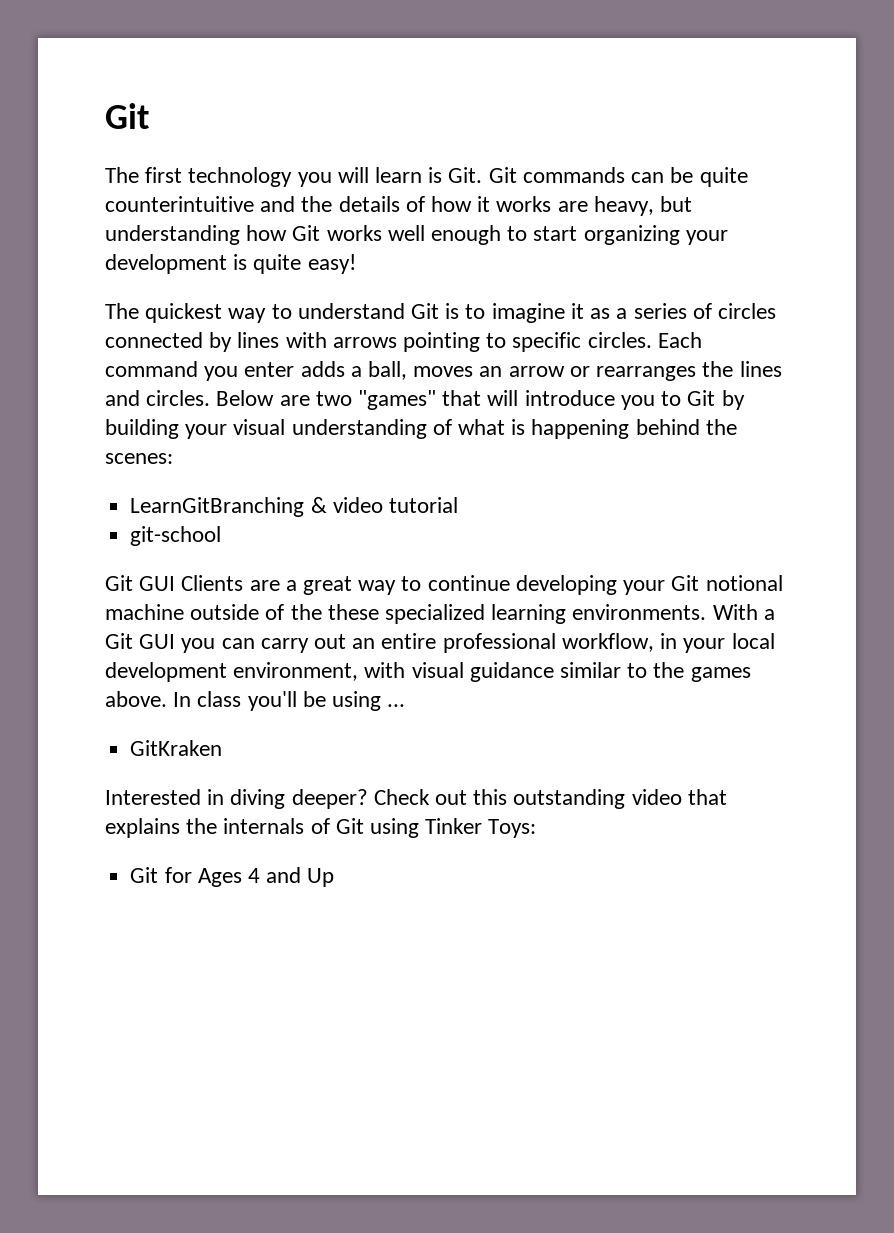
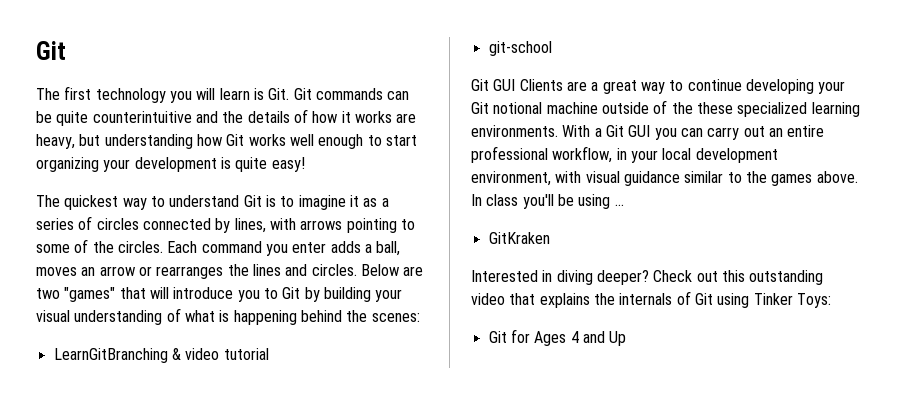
- The quickest way to understand Git is to imagine it as a series of circles connected by lines with arrows pointing to specific circles.
+ The quickest way to understand Git is to imagine it as a series of circles connected by lines, with arrows pointing to some of the circles.

